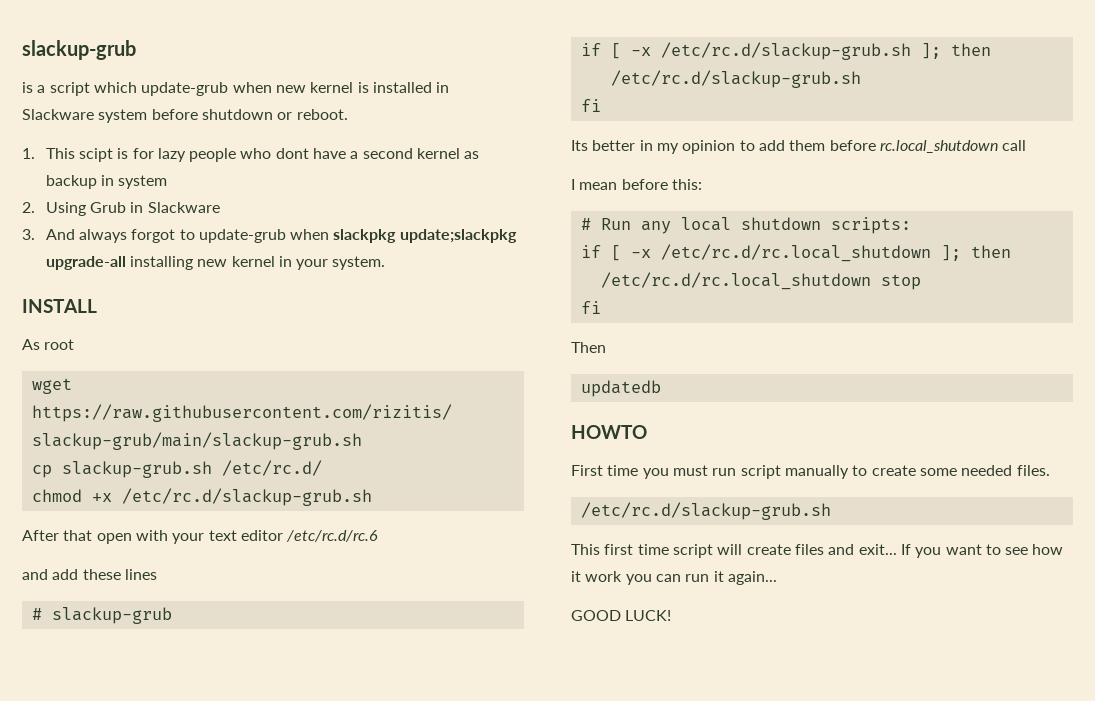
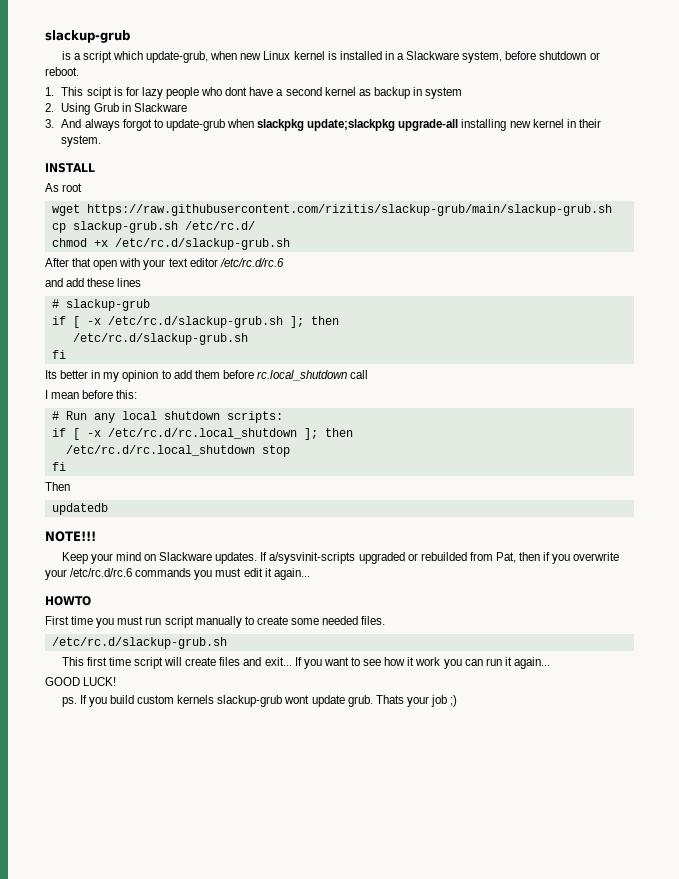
- is a script which update-grub when new kernel is installed in Slackware system before shutdown or reboot.
+ is a script which update-grub, when new Linux kernel is installed in a Slackware system, before shutdown or reboot.
- 3. And always forgot to update-grub when slackpkg update;slackpkg upgrade-all installing new kernel in your system.
+ 3. And always forgot to update-grub when slackpkg update;slackpkg upgrade-all installing new kernel in their system.
+ NOTE!!!
+ Keep your mind on Slackware updates. If a/sysvinit-scripts upgraded or rebuilded from Pat, then if you overwrite your /etc/rc.d/rc.6 commands you must edit it again...
+ ps. If you build custom kernels slackup-grub wont update grub. Thats your job ;)

